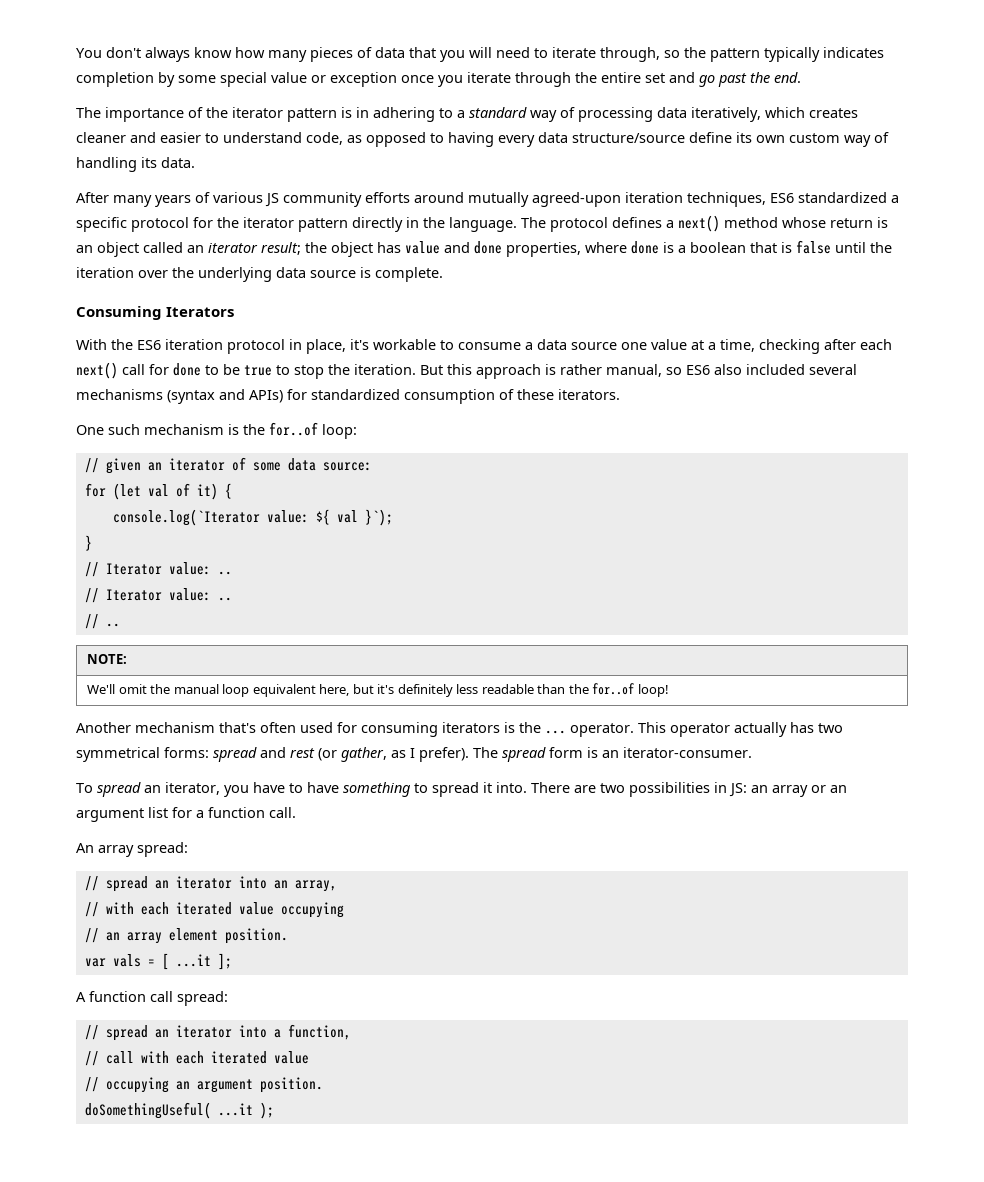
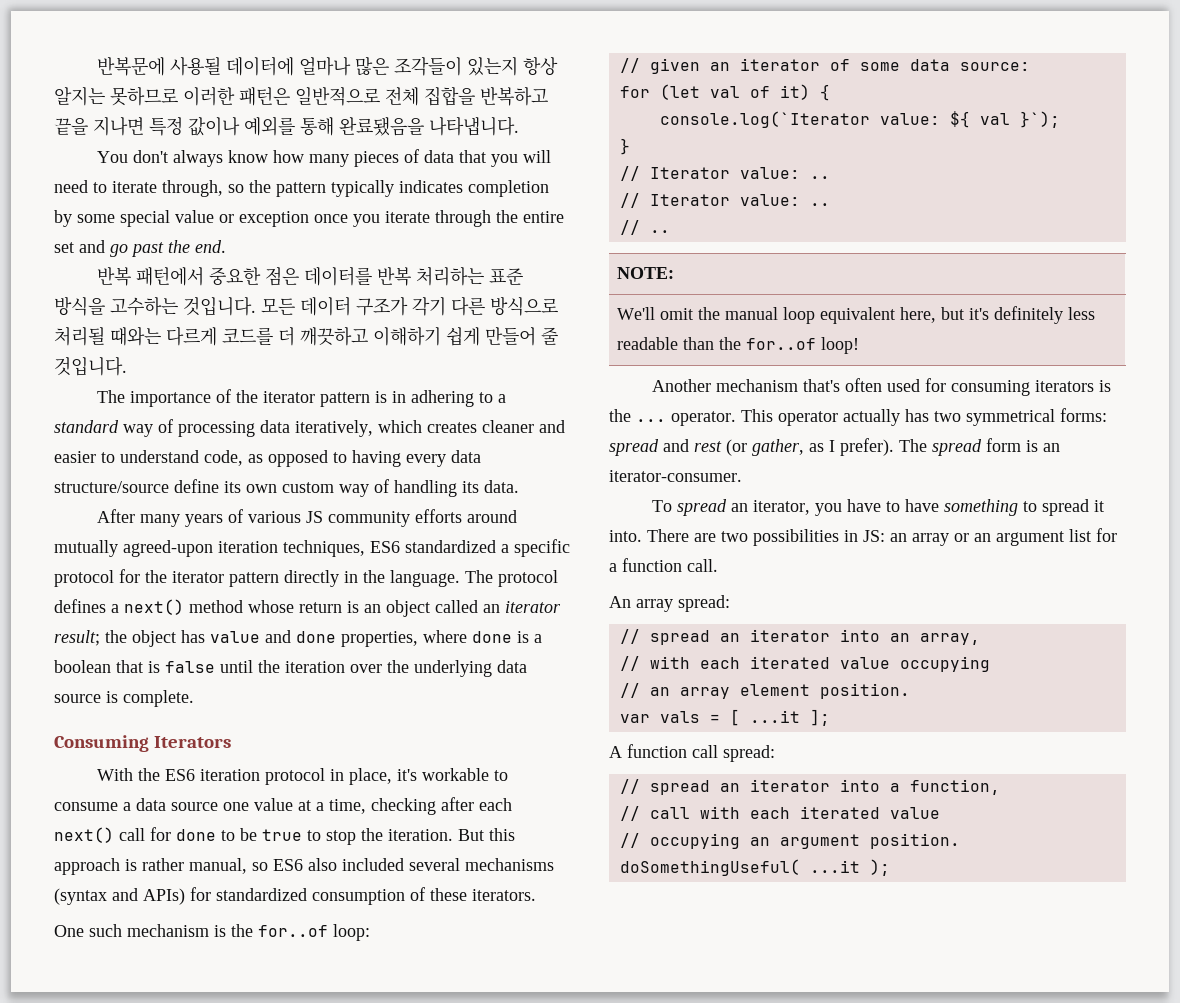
+ 반복문에 사용될 데이터에 얼마나 많은 조각들이 있는지 항상 알지는 못하므로 이러한 패턴은 일반적으로 전체 집합을 반복하고 끝을 지나면 특정 값이나 예외를 통해 완료됐음을 나타냅니다.
+ 반복 패턴에서 중요한 점은 데이터를 반복 처리하는 표준 방식을 고수하는 것입니다. 모든 데이터 구조가 각기 다른 방식으로 처리될 때와는 다르게 코드를 더 깨끗하고 이해하기 쉽게 만들어 줄 것입니다.

